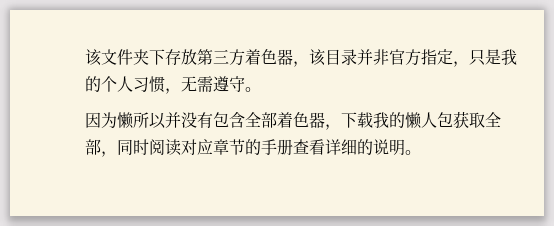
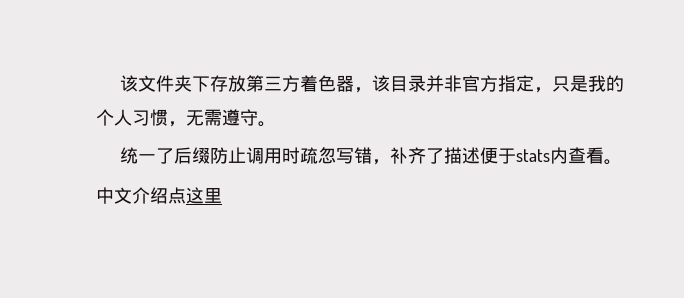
- 因为懒所以并没有包含全部着色器，下载我的懒人包获取全部，同时阅读对应章节的手册查看详细的说明。
+ 统一了后缀防止调用时疏忽写错，补齐了描述便于stats内查看。
+ 中文介绍点这里

